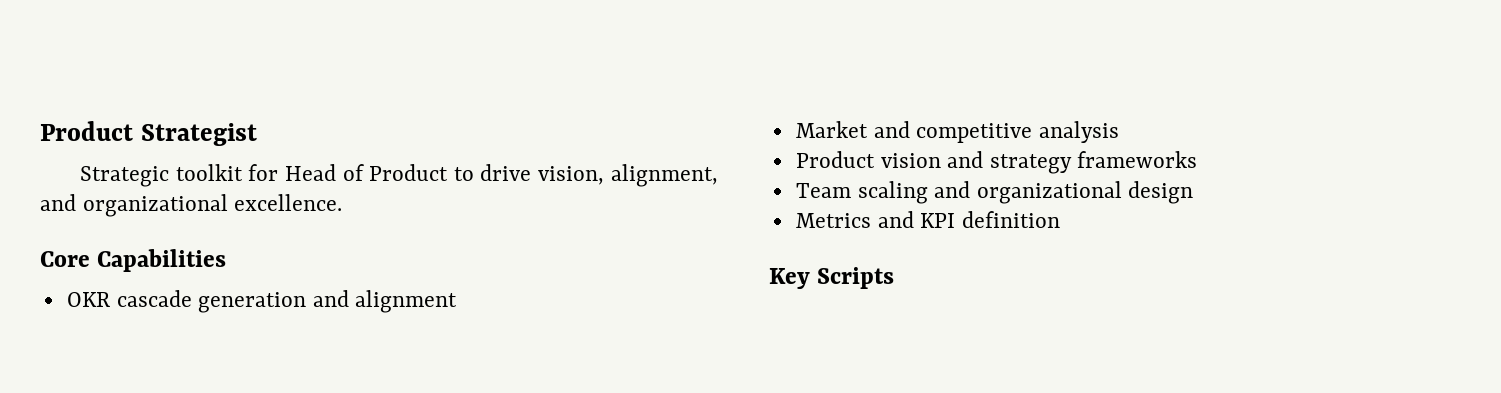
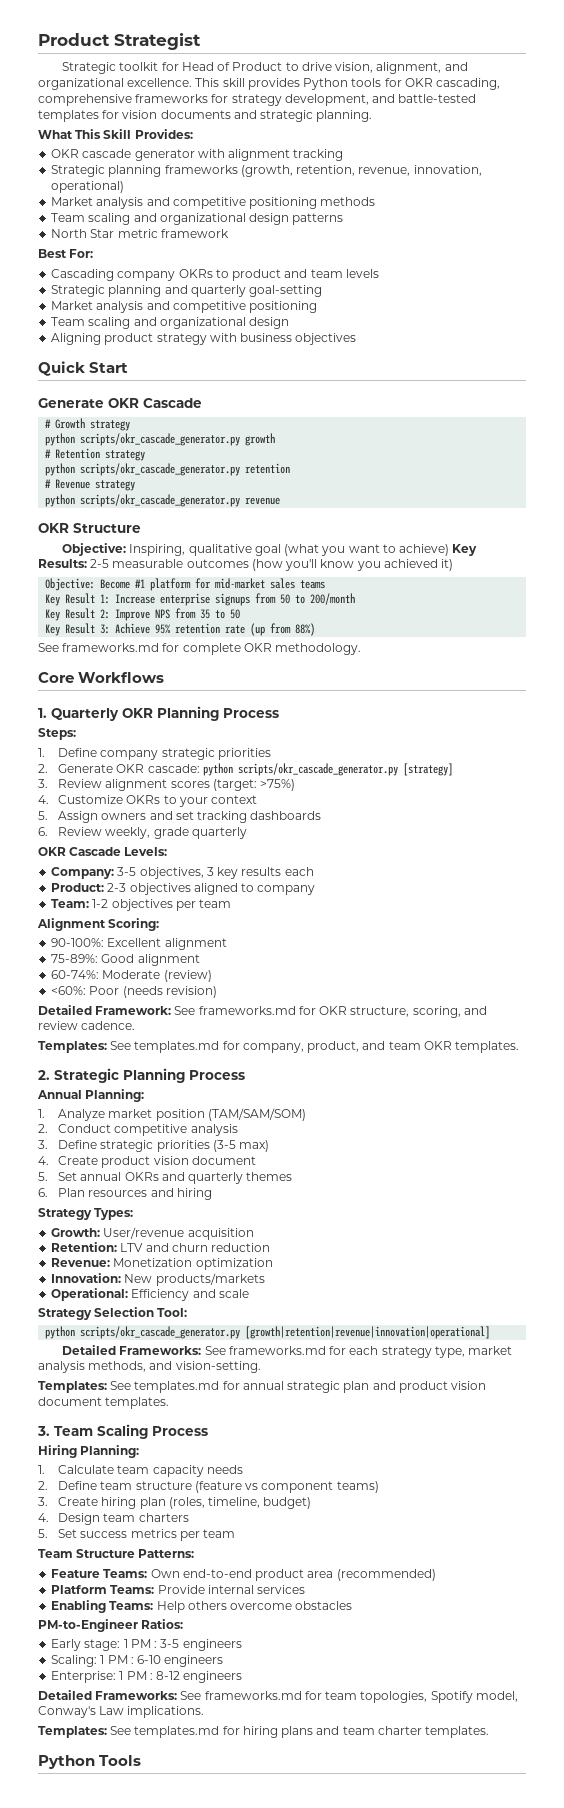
- Strategic toolkit for Head of Product to drive vision, alignment, and organizational excellence.
- Core Capabilities
+ Strategic toolkit for Head of Product to drive vision, alignment, and organizational excellence. This skill provides Python tools for OKR cascading, comprehensive frameworks for strategy development, and battle-tested templates for vision documents and strategic planning.
+ What This Skill Provides:
- OKR cascade generation and alignment
- Market and competitive analysis
- Product vision and strategy frameworks
+ OKR cascade generator with alignment tracking
+ Strategic planning frameworks (growth, retention, revenue, innovation, operational)
+ Market analysis and competitive positioning methods
+ Team scaling and organizational design patterns
+ North Star metric framework
+ Best For:
+ Cascading company OKRs to product and team levels
+ Strategic planning and quarterly goal-setting
+ Market analysis and competitive positioning
- Metrics and KPI definition
- Key Scripts
+ Aligning product strategy with business objectives
+ Quick Start
+ Generate OKR Cascade
+ # Growth strategy
+ python scripts/okr_cascade_generator.py growth
+ # Retention strategy
+ python scripts/okr_cascade_generator.py retention
+ # Revenue strategy
+ python scripts/okr_cascade_generator.py revenue
+ OKR Structure
+ Objective: Inspiring, qualitative goal (what you want to achieve) Key Results: 2-5 measurable outcomes (how you'll know you achieved it)
+ Objective: Become #1 platform for mid-market sales teams
+ Key Result 1: Increase enterprise signups from 50 to 200/month
+ Key Result 2: Improve NPS from 35 to 50
+ Key Result 3: Achieve 95% retention rate (up from 88%)
+ See frameworks.md for complete OKR methodology.
+ Core Workflows
+ 1. Quarterly OKR Planning Process
+ Steps:
+ 1. Define company strategic priorities
+ 2. Generate OKR cascade: python scripts/okr_cascade_generator.py [strategy]
+ 3. Review alignment scores (target: >75%)
+ 4. Customize OKRs to your context
+ 5. Assign owners and set tracking dashboards
+ 6. Review weekly, grade quarterly
+ OKR Cascade Levels:
+ Company: 3-5 objectives, 3 key results each
+ Product: 2-3 objectives aligned to company
+ Team: 1-2 objectives per team
+ Alignment Scoring:
+ 90-100%: Excellent alignment
+ 75-89%: Good alignment
+ 60-74%: Moderate (review)
+ <60%: Poor (needs revision)
+ Detailed Framework: See frameworks.md for OKR structure, scoring, and review cadence.
+ Templates: See templates.md for company, product, and team OKR templates.
+ 2. Strategic Planning Process
+ Annual Planning:
+ 1. Analyze market position (TAM/SAM/SOM)
+ 2. Conduct competitive analysis
+ 3. Define strategic priorities (3-5 max)
+ 4. Create product vision document
+ 5. Set annual OKRs and quarterly themes
+ 6. Plan resources and hiring
+ Strategy Types:
+ Growth: User/revenue acquisition
+ Retention: LTV and churn reduction
+ Revenue: Monetization optimization
+ Innovation: New products/markets
+ Operational: Efficiency and scale
+ Strategy Selection Tool:
+ python scripts/okr_cascade_generator.py [growth|retention|revenue|innovation|operational]
+ Detailed Frameworks: See frameworks.md for each strategy type, market analysis methods, and vision-setting.
+ Templates: See templates.md for annual strategic plan and product vision document templates.
+ 3. Team Scaling Process
+ Hiring Planning:
+ 1. Calculate team capacity needs
+ 2. Define team structure (feature vs component teams)
+ 3. Create hiring plan (roles, timeline, budget)
+ 4. Design team charters
+ 5. Set success metrics per team
+ Team Structure Patterns:
+ Feature Teams: Own end-to-end product area (recommended)
+ Platform Teams: Provide internal services
+ Enabling Teams: Help others overcome obstacles
+ PM-to-Engineer Ratios:
+ Early stage: 1 PM : 3-5 engineers
+ Scaling: 1 PM : 6-10 engineers
+ Enterprise: 1 PM : 8-12 engineers
+ Detailed Frameworks: See frameworks.md for team topologies, Spotify model, Conway's Law implications.
+ Templates: See templates.md for hiring plans and team charter templates.
+ Python Tools

